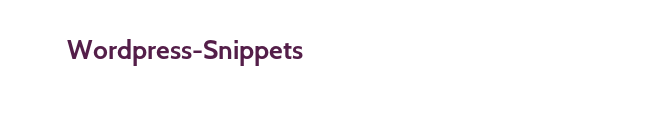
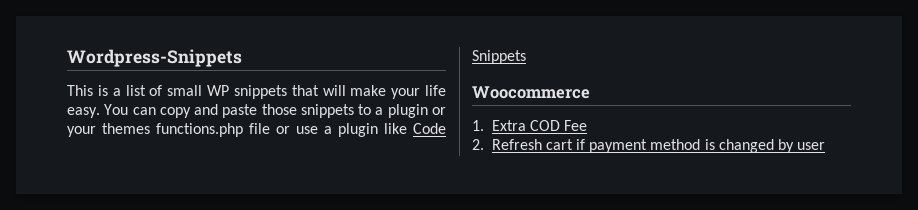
+ This is a list of small WP snippets that will make your life easy. You can copy and paste those snippets to a plugin or your themes functions.php file or use a plugin like Code Snippets
+ Woocommerce
+ 1. Extra COD Fee
+ 2. Refresh cart if payment method is changed by user

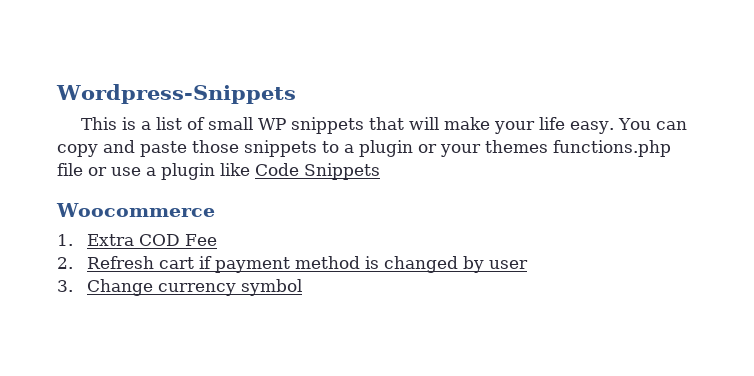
+ 3. Change currency symbol

